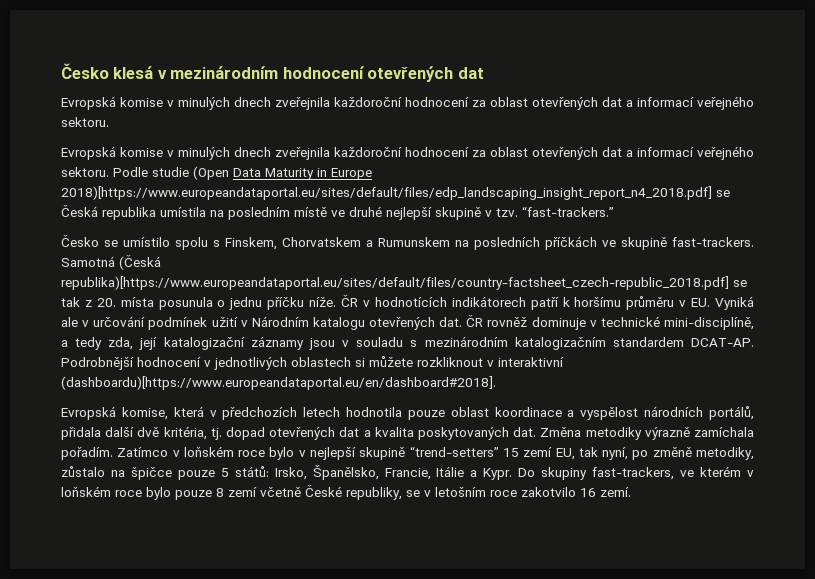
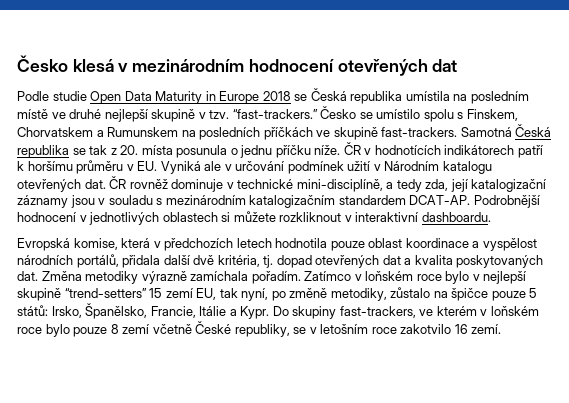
  Česko klesá v mezinárodním hodnocení otevřených dat
- Evropská komise v minulých dnech zveřejnila každoroční hodnocení za oblast otevřených dat a informací veřejného sektoru.
- Evropská komise v minulých dnech zveřejnila každoroční hodnocení za oblast otevřených dat a informací veřejného sektoru. Podle studie (Open Data Maturity in Europe 2018)[https://www.europeandataportal.eu/sites/default/files/edp_landscaping_insight_report_n4_2018.pdf] se Česká republika umístila na posledním místě ve druhé nejlepší skupině v tzv.
+ Podle studie Open Data Maturity in Europe 2018 se Česká republika umístila na posledním místě ve druhé nejlepší skupině v tzv.
- “fast-trackers.”
- Česko se umístilo spolu s Finskem, Chorvatskem a Rumunskem na posledních příčkách ve skupině fast-trackers.
+ “fast-trackers.” Česko se umístilo spolu s Finskem, Chorvatskem a Rumunskem na posledních příčkách ve skupině fast-trackers.
- Samotná (Česká republika)[https://www.europeandataportal.eu/sites/default/files/country-factsheet_czech-republic_2018.pdf] se tak z 20. místa posunula o jednu příčku níže.
+ Samotná Česká republika se tak z 20. místa posunula o jednu příčku níže.
- Podrobnější hodnocení v jednotlivých oblastech si můžete rozkliknout v interaktivní (dashboardu)[https://www.europeandataportal.eu/en/dashboard#2018].
+ Podrobnější hodnocení v jednotlivých oblastech si můžete rozkliknout v interaktivní dashboardu.

